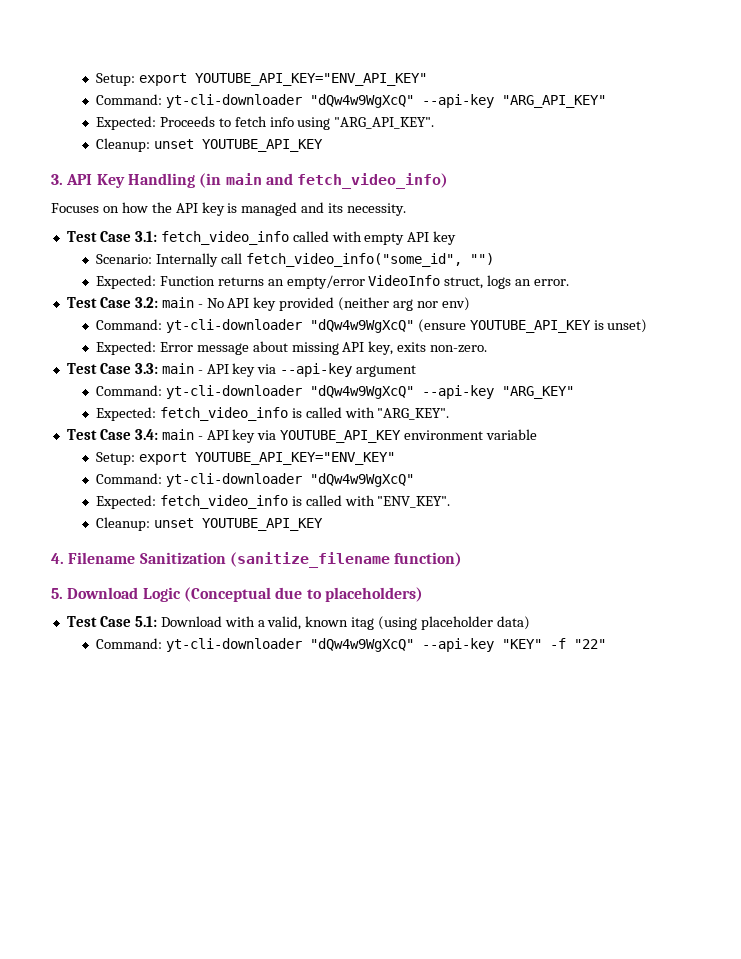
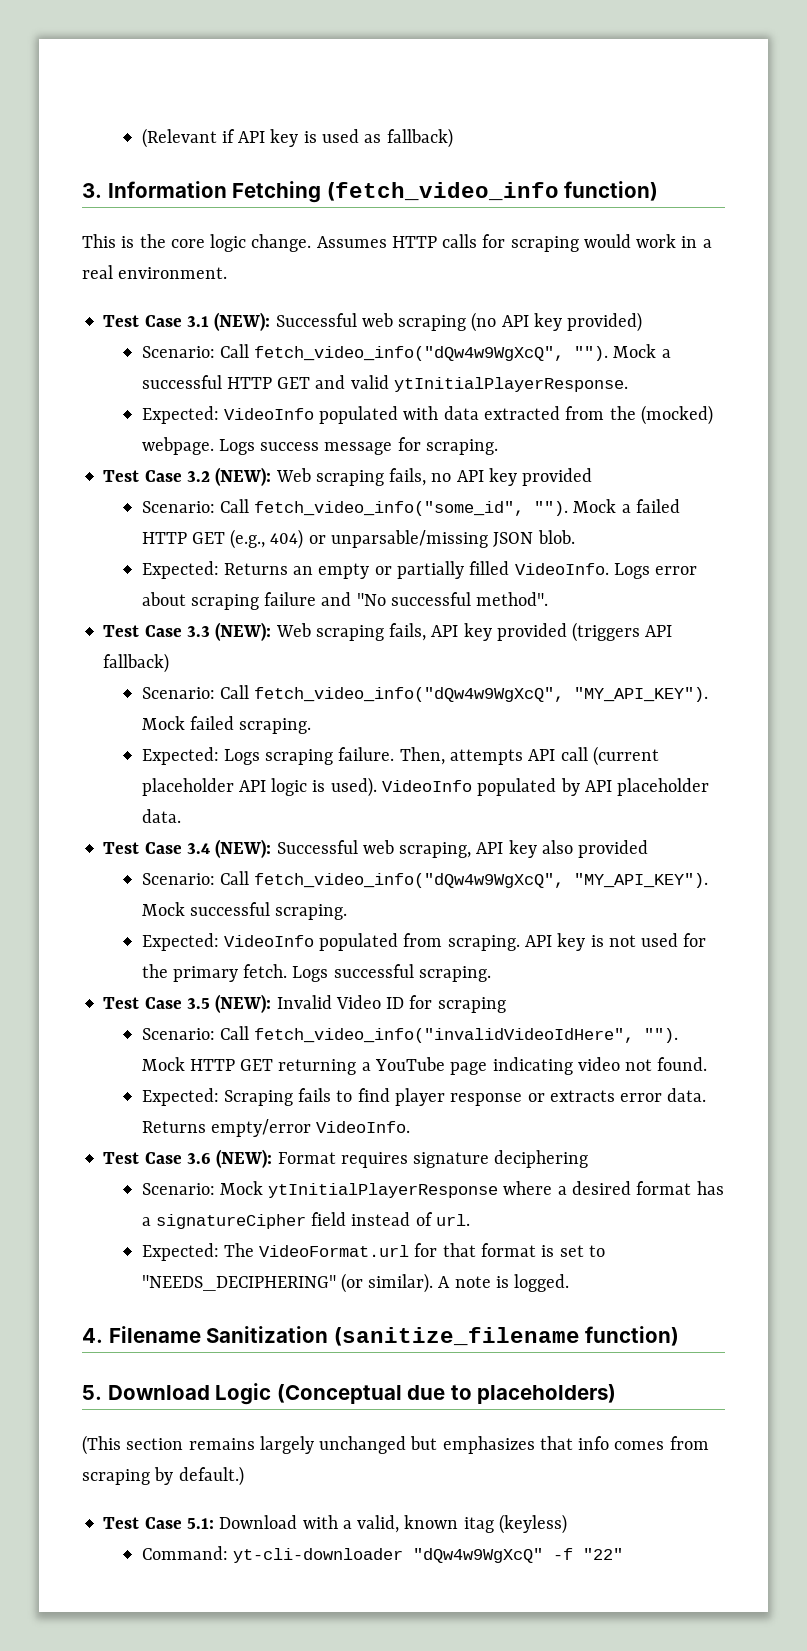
- Setup: export YOUTUBE_API_KEY="ENV_API_KEY"
- Command: yt-cli-downloader "dQw4w9WgXcQ" --api-key "ARG_API_KEY"
- Expected: Proceeds to fetch info using "ARG_API_KEY".
- Cleanup: unset YOUTUBE_API_KEY
- 3. API Key Handling (in main and fetch_video_info)
- Focuses on how the API key is managed and its necessity.
- Test Case 3.1: fetch_video_info called with empty API key
- Scenario: Internally call fetch_video_info("some_id", "")
- Expected: Function returns an empty/error VideoInfo struct, logs an error.
- Test Case 3.2: main - No API key provided (neither arg nor env)
- Command: yt-cli-downloader "dQw4w9WgXcQ" (ensure YOUTUBE_API_KEY is unset)
- Expected: Error message about missing API key, exits non-zero.
- Test Case 3.3: main - API key via --api-key argument
- Command: yt-cli-downloader "dQw4w9WgXcQ" --api-key "ARG_KEY"
- Expected: fetch_video_info is called with "ARG_KEY".
- Test Case 3.4: main - API key via YOUTUBE_API_KEY environment variable
- Setup: export YOUTUBE_API_KEY="ENV_KEY"
- Command: yt-cli-downloader "dQw4w9WgXcQ"
- Expected: fetch_video_info is called with "ENV_KEY".
- Cleanup: unset YOUTUBE_API_KEY
+ (Relevant if API key is used as fallback)
+ 3. Information Fetching (fetch_video_info function)
+ This is the core logic change. Assumes HTTP calls for scraping would work in a real environment.
+ Test Case 3.1 (NEW): Successful web scraping (no API key provided)
+ Scenario: Call fetch_video_info("dQw4w9WgXcQ", ""). Mock a successful HTTP GET and valid ytInitialPlayerResponse.
+ Expected: VideoInfo populated with data extracted from the (mocked) webpage. Logs success message for scraping.
+ Test Case 3.2 (NEW): Web scraping fails, no API key provided
+ Scenario: Call fetch_video_info("some_id", ""). Mock a failed HTTP GET (e.g., 404) or unparsable/missing JSON blob.
+ Expected: Returns an empty or partially filled VideoInfo. Logs error about scraping failure and "No successful method".
+ Test Case 3.3 (NEW): Web scraping fails, API key provided (triggers API fallback)
+ Scenario: Call fetch_video_info("dQw4w9WgXcQ", "MY_API_KEY"). Mock failed scraping.
+ Expected: Logs scraping failure. Then, attempts API call (current placeholder API logic is used). VideoInfo populated by API placeholder data.
+ Test Case 3.4 (NEW): Successful web scraping, API key also provided
+ Scenario: Call fetch_video_info("dQw4w9WgXcQ", "MY_API_KEY"). Mock successful scraping.
+ Expected: VideoInfo populated from scraping. API key is not used for the primary fetch. Logs successful scraping.
+ Test Case 3.5 (NEW): Invalid Video ID for scraping
+ Scenario: Call fetch_video_info("invalidVideoIdHere", ""). Mock HTTP GET returning a YouTube page indicating video not found.
+ Expected: Scraping fails to find player response or extracts error data. Returns empty/error VideoInfo.
+ Test Case 3.6 (NEW): Format requires signature deciphering
+ Scenario: Mock ytInitialPlayerResponse where a desired format has a signatureCipher field instead of url.
+ Expected: The VideoFormat.url for that format is set to "NEEDS_DECIPHERING" (or similar). A note is logged.
+ (This section remains largely unchanged but emphasizes that info comes from scraping by default.)
- Test Case 5.1: Download with a valid, known itag (using placeholder data)
- Command: yt-cli-downloader "dQw4w9WgXcQ" --api-key "KEY" -f "22"
+ Test Case 5.1: Download with a valid, known itag (keyless)
+ Command: yt-cli-downloader "dQw4w9WgXcQ" -f "22"

